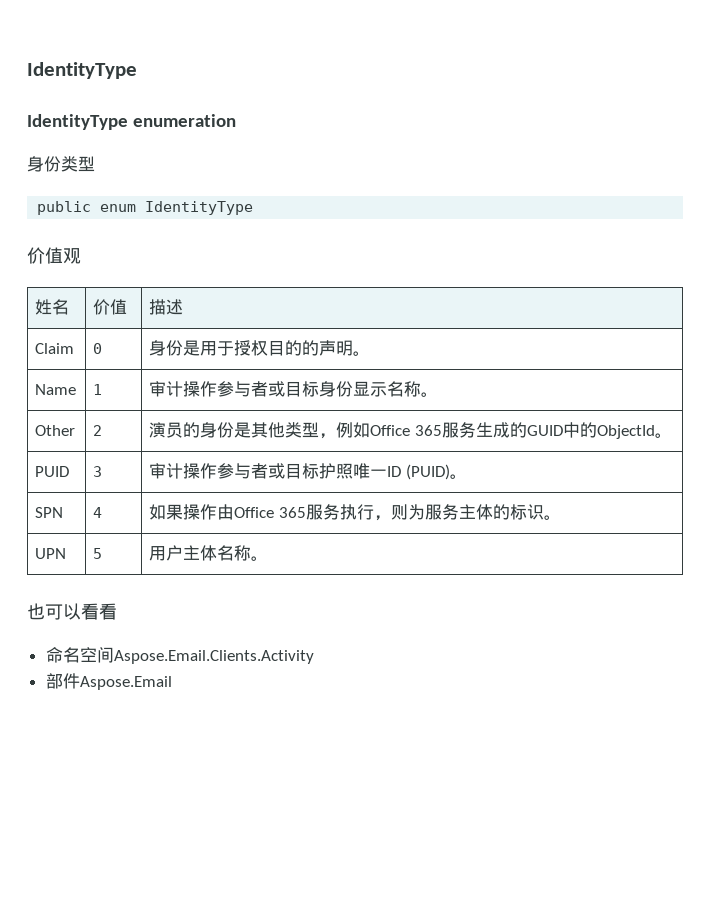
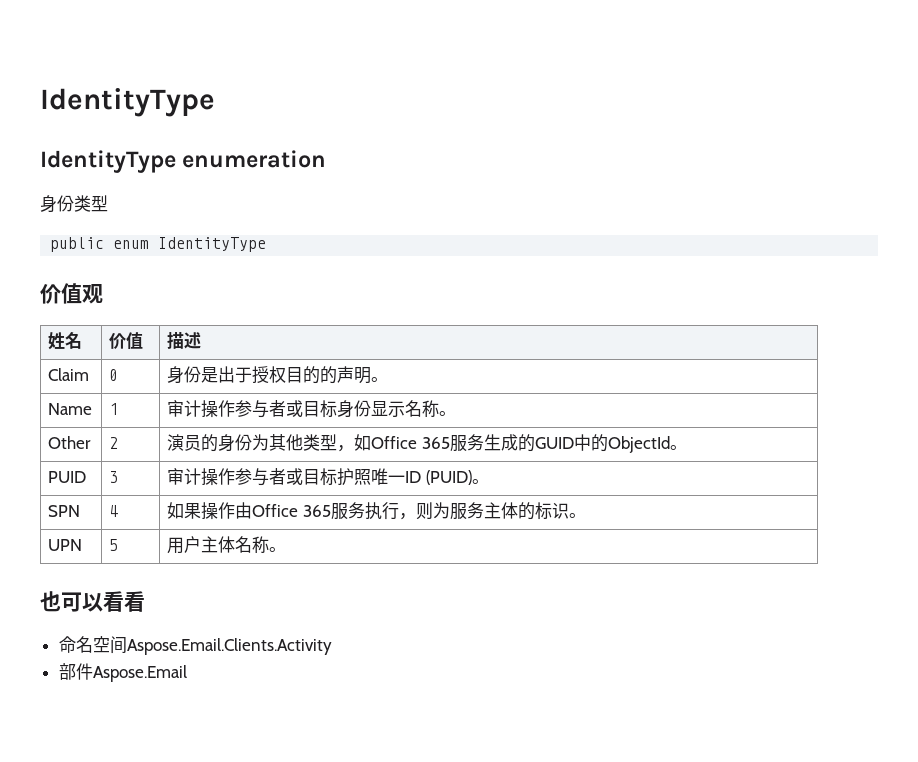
- Claim | 0 | 身份是用于授权目的的声明。
+ Claim | 0 | 身份是出于授权目的的声明。
- Other | 2 | 演员的身份是其他类型，例如Office 365服务生成的GUID中的ObjectId。
+ Other | 2 | 演员的身份为其他类型，如Office 365服务生成的GUID中的ObjectId。

